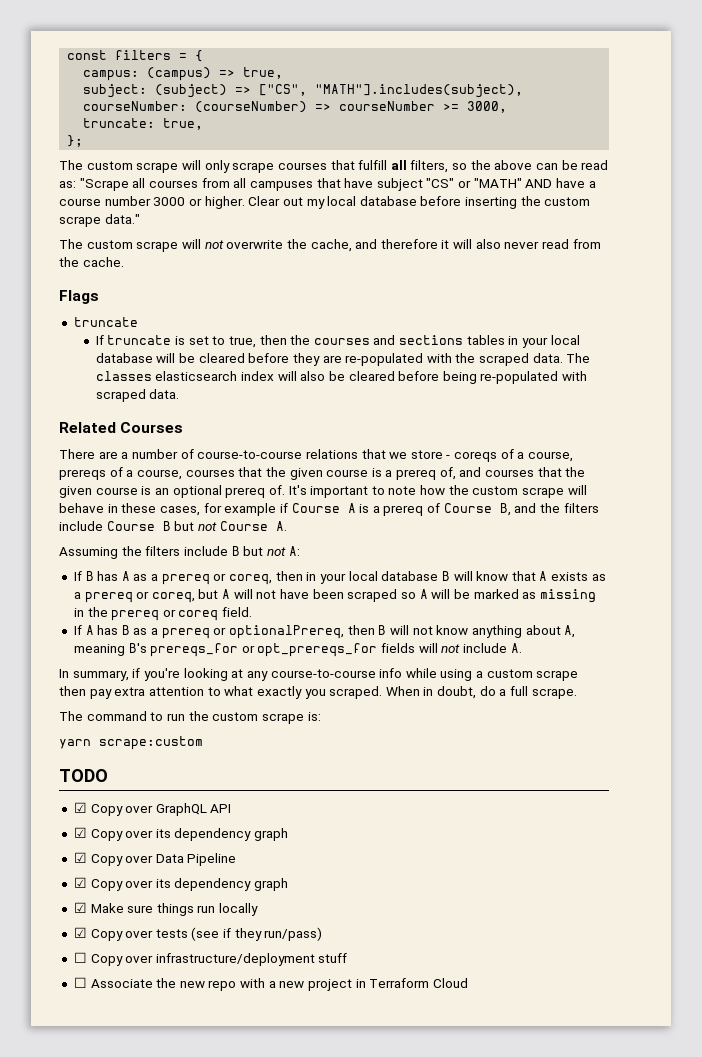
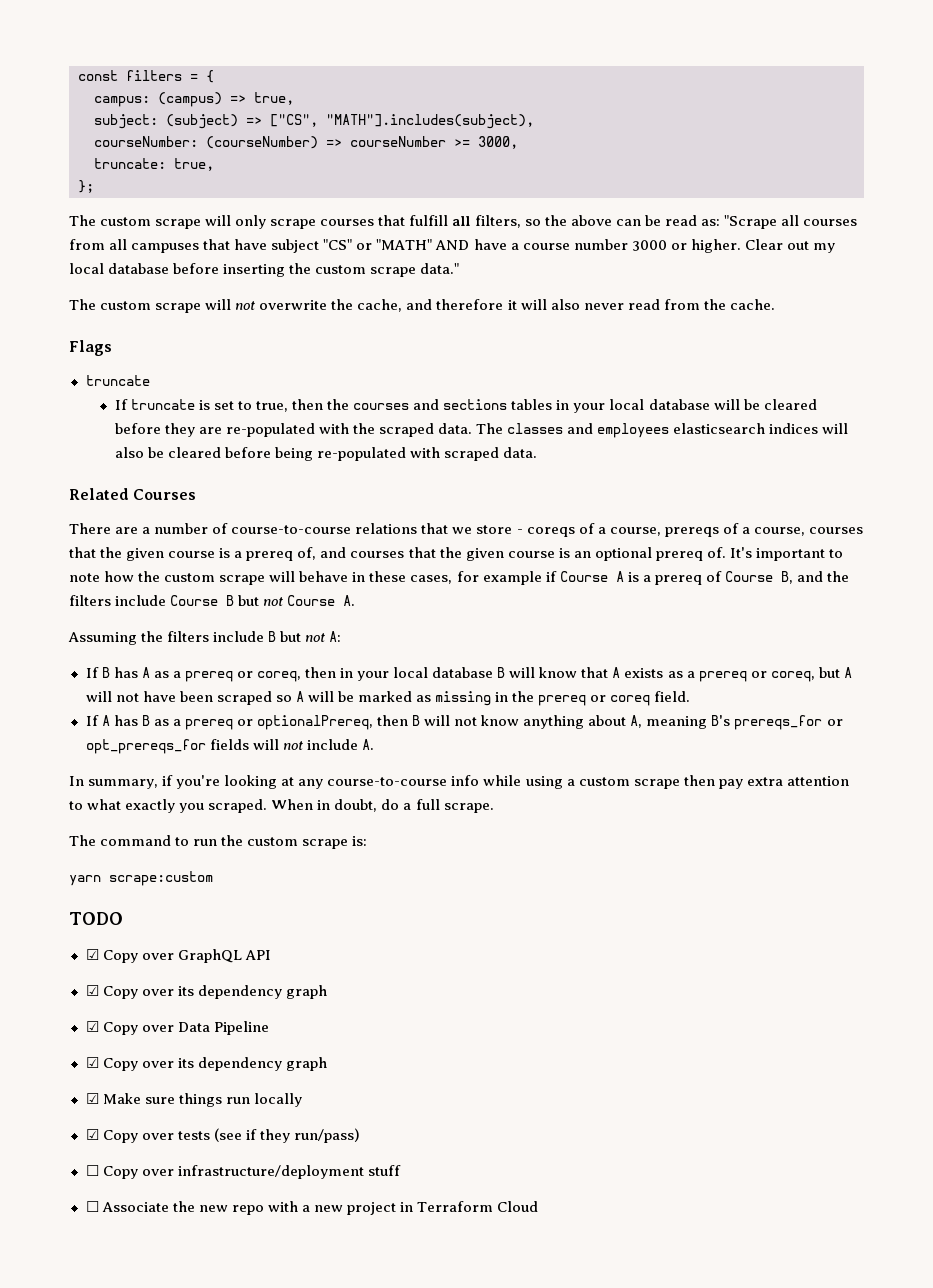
- The classes elasticsearch index will also be cleared before being re-populated with scraped data.
+ The classes and employees elasticsearch indices will also be cleared before being re-populated with scraped data.

